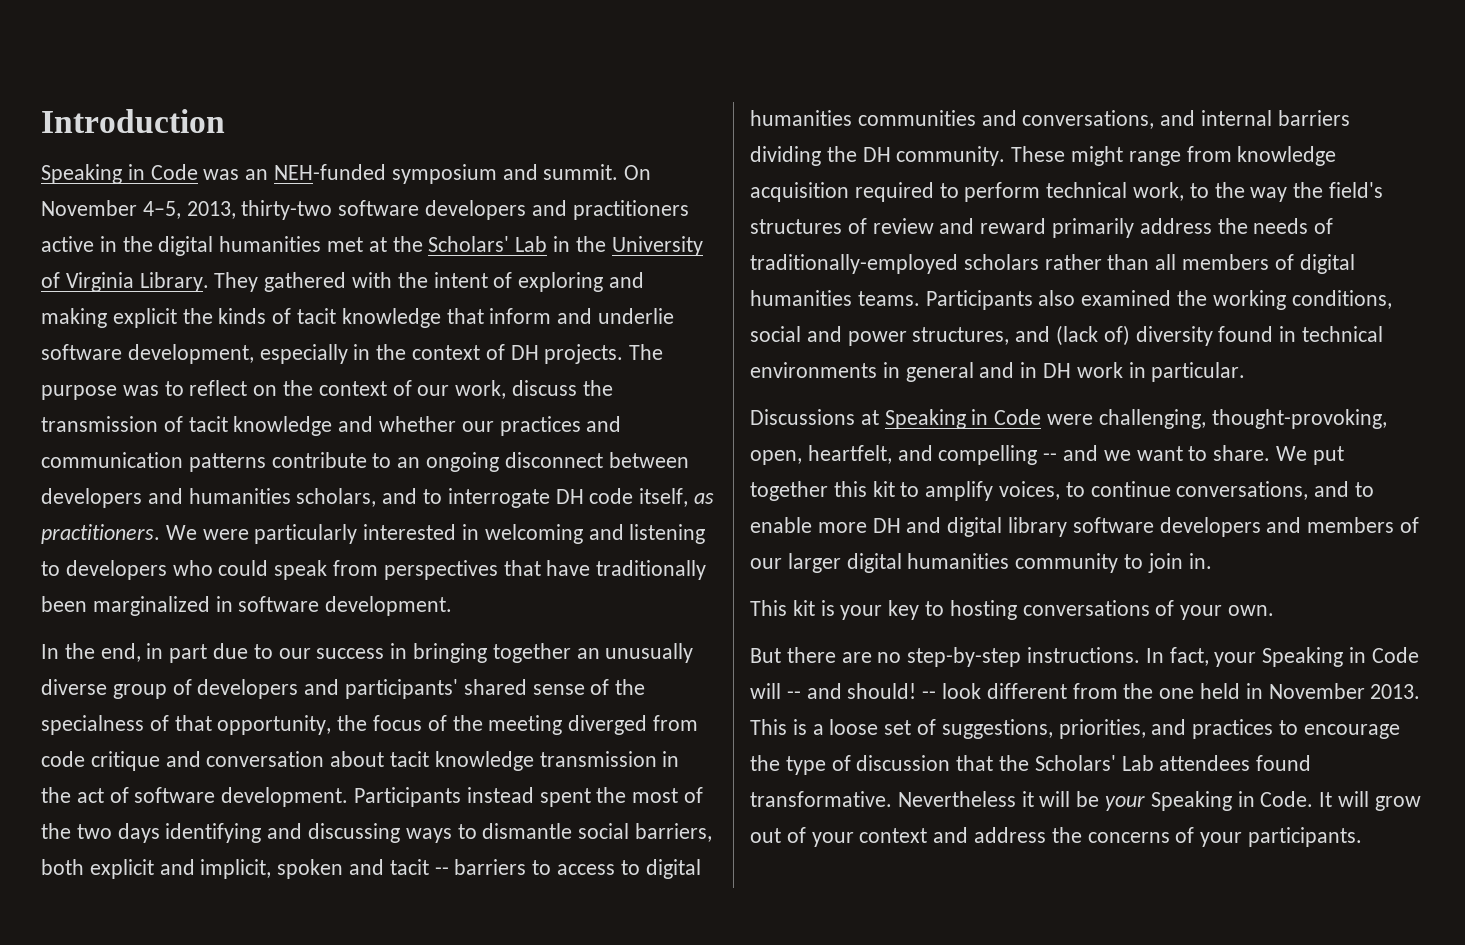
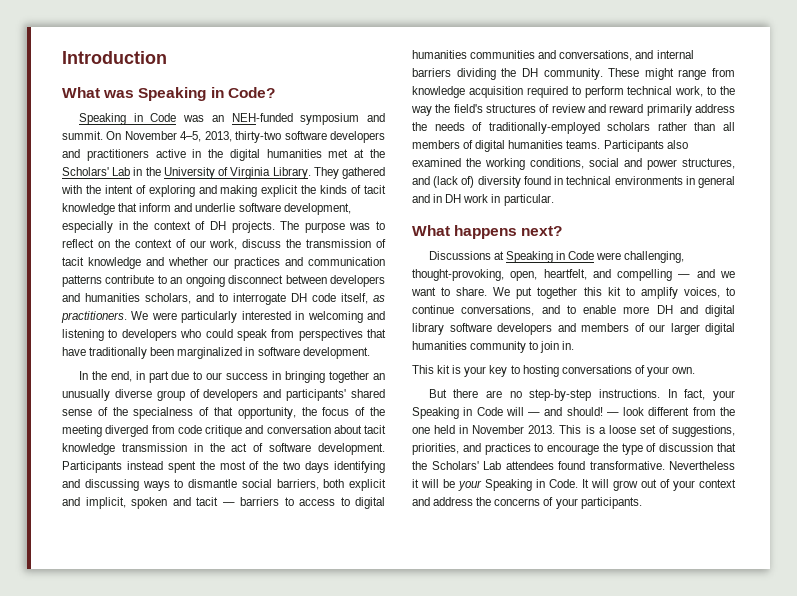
+ What was Speaking in Code?
- Participants instead spent the most of the two days identifying and discussing ways to dismantle social barriers, both explicit and implicit, spoken and tacit -- barriers to access to digital humanities communities and conversations, and internal barriers dividing the DH community.
+ Participants instead spent the most of the two days identifying and discussing ways to dismantle social barriers, both explicit and implicit, spoken and tacit — barriers to access to digital humanities communities and conversations, and internal barriers dividing the DH community.
+ What happens next?
- Discussions at Speaking in Code were challenging, thought-provoking, open, heartfelt, and compelling -- and we want to share.
+ Discussions at Speaking in Code were challenging, thought-provoking, open, heartfelt, and compelling — and we want to share.
- In fact, your Speaking in Code will -- and should!
+ In fact, your Speaking in Code will — and should!
- -- look different from the one held in November 2013.
+ — look different from the one held in November 2013.

